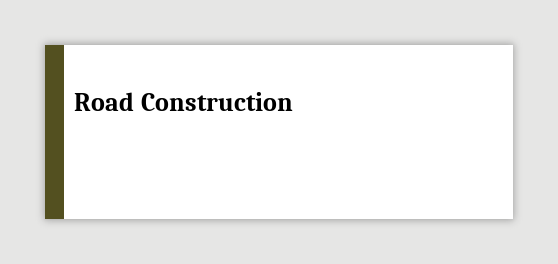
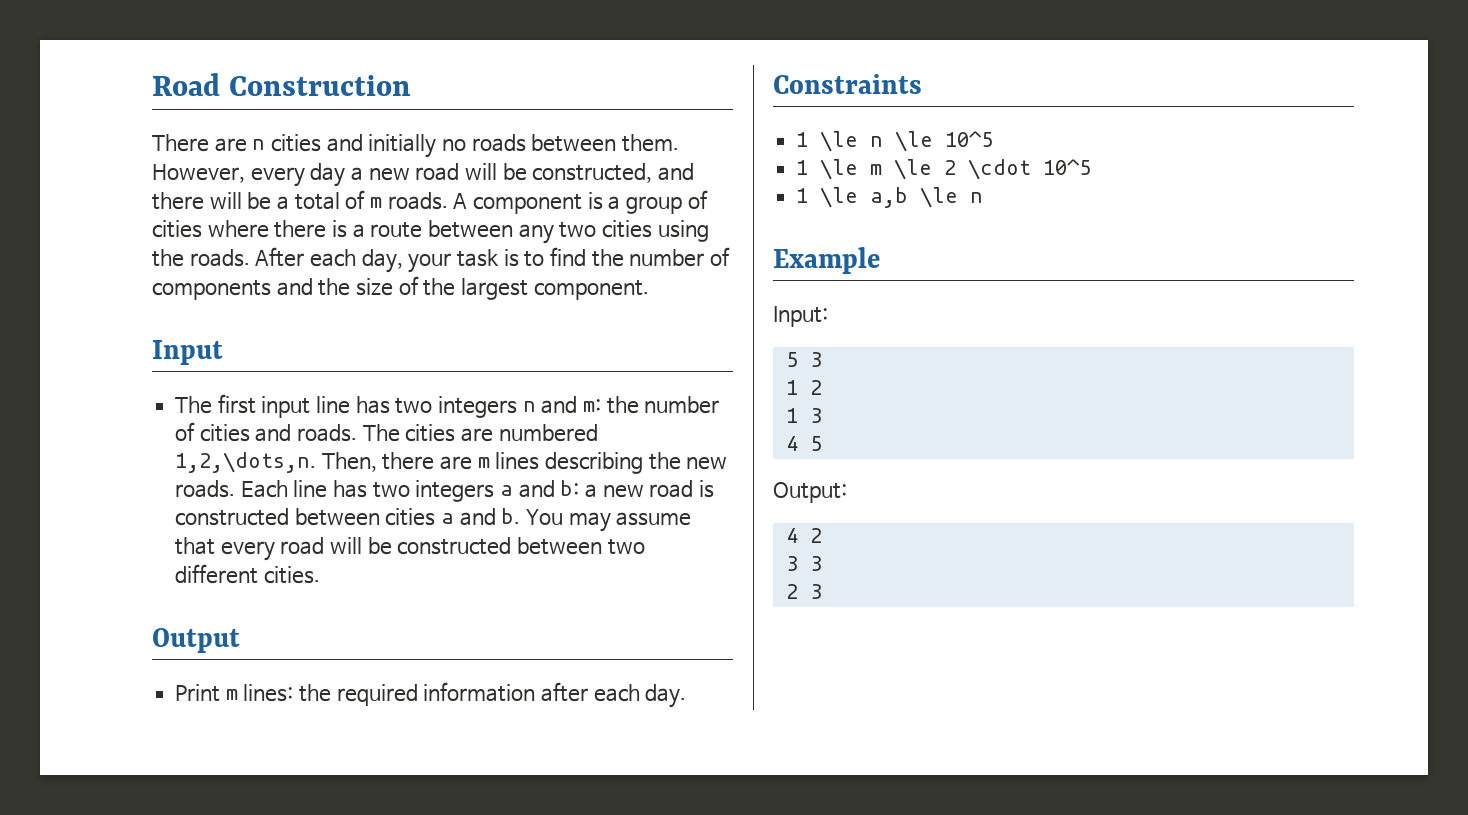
+ There are n cities and initially no roads between them. However, every day a new road will be constructed, and there will be a total of m roads. A component is a group of cities where there is a route between any two cities using the roads. After each day, your task is to find the number of components and the size of the largest component.
+ Input
+ The first input line has two integers n and m: the number of cities and roads. The cities are numbered 1,2,\dots,n. Then, there are m lines describing the new roads. Each line has two integers a and b: a new road is constructed between cities a and b. You may assume that every road will be constructed between two different cities.
+ Output
+ Print m lines: the required information after each day.
+ Constraints
+ 1 \le n \le 10^5
+ 1 \le m \le 2 \cdot 10^5
+ 1 \le a,b \le n
+ Example
+ Input:
+ 5 3
+ 1 2
+ 1 3
+ 4 5
+ Output:
+ 4 2
+ 3 3
+ 2 3

